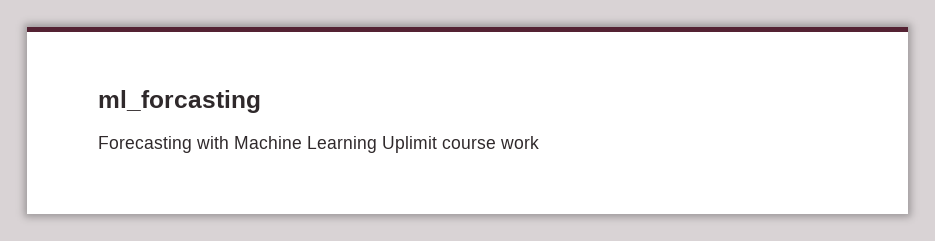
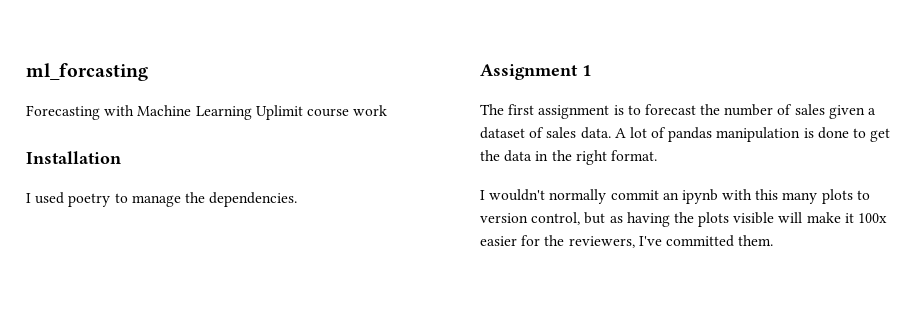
+ Installation
+ I used poetry to manage the dependencies.
+ Assignment 1
+ The first assignment is to forecast the number of sales given a dataset of sales data. A lot of pandas manipulation is done to get the data in the right format.
+ I wouldn't normally commit an ipynb with this many plots to version control, but as having the plots visible will make it 100x easier for the reviewers, I've committed them.

